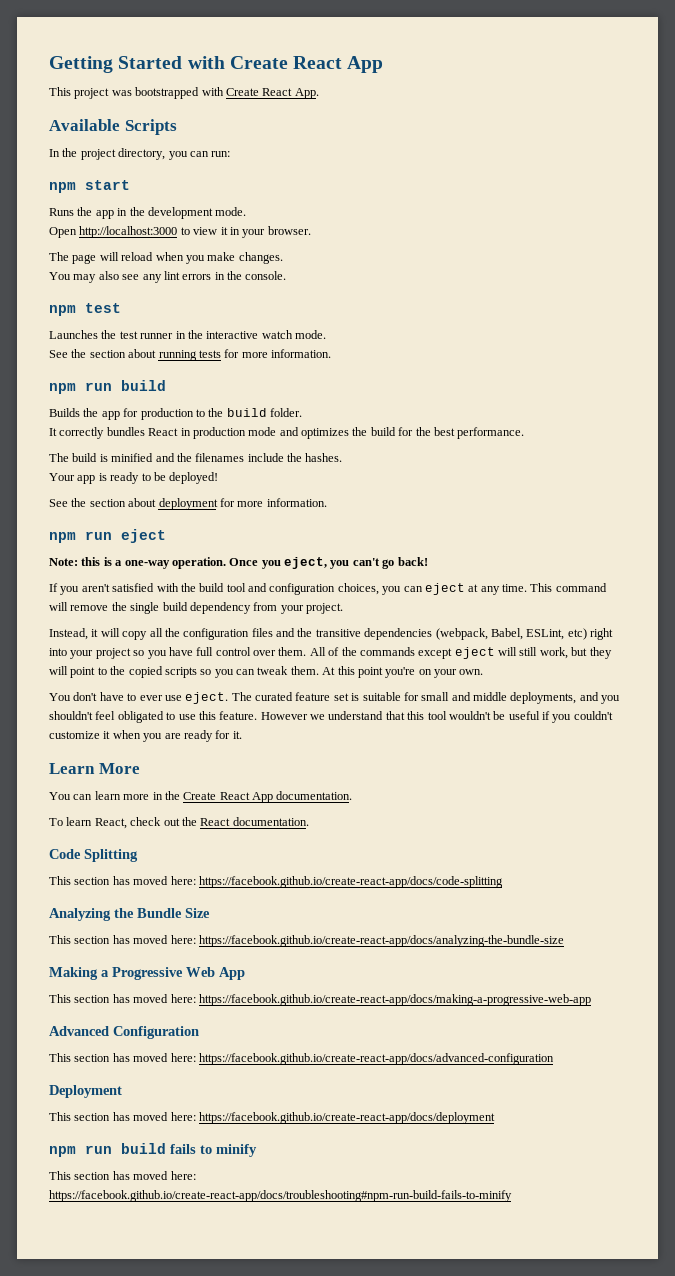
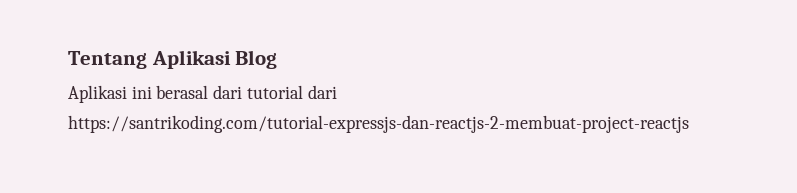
- Getting Started with Create React App
- This project was bootstrapped with Create React App.
- Available Scripts
- In the project directory, you can run:
- npm start
- Runs the app in the development mode.
- Open http://localhost:3000 to view it in your browser.
- The page will reload when you make changes.
- You may also see any lint errors in the console.
- npm test
- Launches the test runner in the interactive watch mode.
- See the section about running tests for more information.
- npm run build
- Builds the app for production to the build folder.
- It correctly bundles React in production mode and optimizes the build for the best performance.
- The build is minified and the filenames include the hashes.
- Your app is ready to be deployed!
- See the section about deployment for more information.
- npm run eject
- Note: this is a one-way operation. Once you eject, you can't go back!
- If you aren't satisfied with the build tool and configuration choices, you can eject at any time. This command will remove the single build dependency from your project.
- Instead, it will copy all the configuration files and the transitive dependencies (webpack, Babel, ESLint, etc) right into your project so you have full control over them. All of the commands except eject will still work, but they will point to the copied scripts so you can tweak them. At this point you're on your own.
- You don't have to ever use eject. The curated feature set is suitable for small and middle deployments, and you shouldn't feel obligated to use this feature. However we understand that this tool wouldn't be useful if you couldn't customize it when you are ready for it.
- Learn More
- You can learn more in the Create React App documentation.
- To learn React, check out the React documentation.
- Code Splitting
- This section has moved here: https://facebook.github.io/create-react-app/docs/code-splitting
- Analyzing the Bundle Size
- This section has moved here: https://facebook.github.io/create-react-app/docs/analyzing-the-bundle-size
- Making a Progressive Web App
- This section has moved here: https://facebook.github.io/create-react-app/docs/making-a-progressive-web-app
- Advanced Configuration
- This section has moved here: https://facebook.github.io/create-react-app/docs/advanced-configuration
- Deployment
- This section has moved here: https://facebook.github.io/create-react-app/docs/deployment
- npm run build fails to minify
- This section has moved here: https://facebook.github.io/create-react-app/docs/troubleshooting#npm-run-build-fails-to-minify
+ Tentang Aplikasi Blog
+ Aplikasi ini berasal dari tutorial dari https://santrikoding.com/tutorial-expressjs-dan-reactjs-2-membuat-project-reactjs

